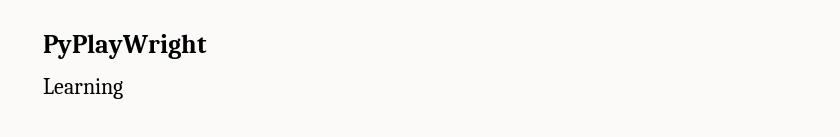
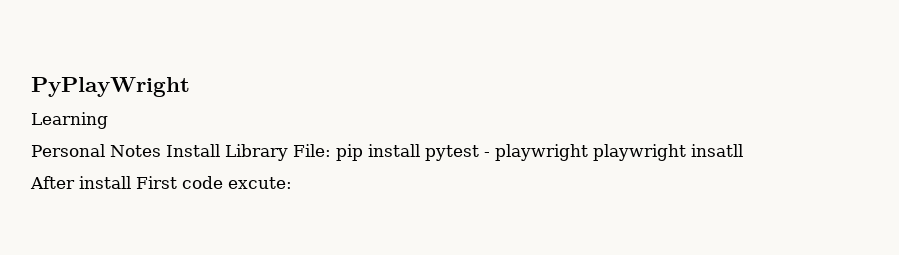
+ Personal Notes Install Library File: pip install pytest - playwright playwright insatll
+ After install First code excute:

